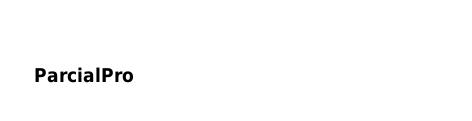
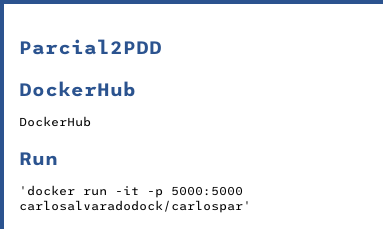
- ParcialPro
+ Parcial2PDD
+ DockerHub
+ DockerHub
+ Run
+ 'docker run -it -p 5000:5000 carlosalvaradodock/carlospar'

